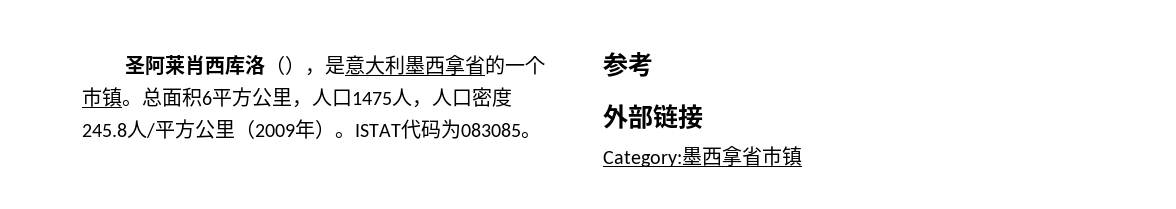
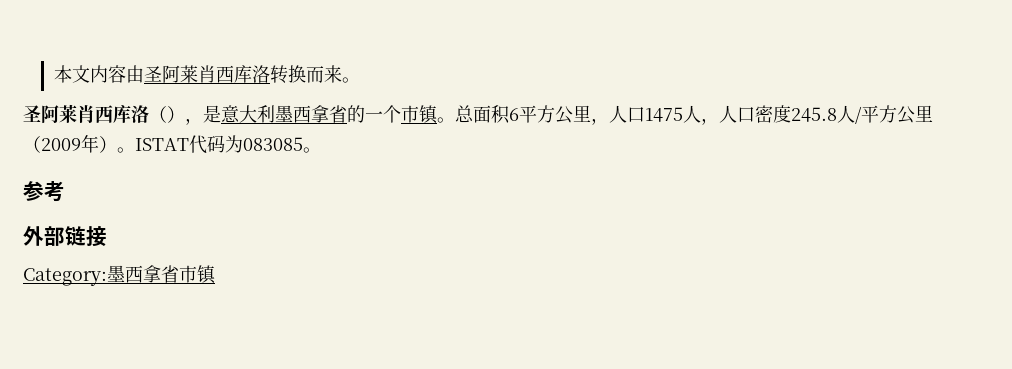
+ 本文内容由圣阿莱肖西库洛转换而来。

